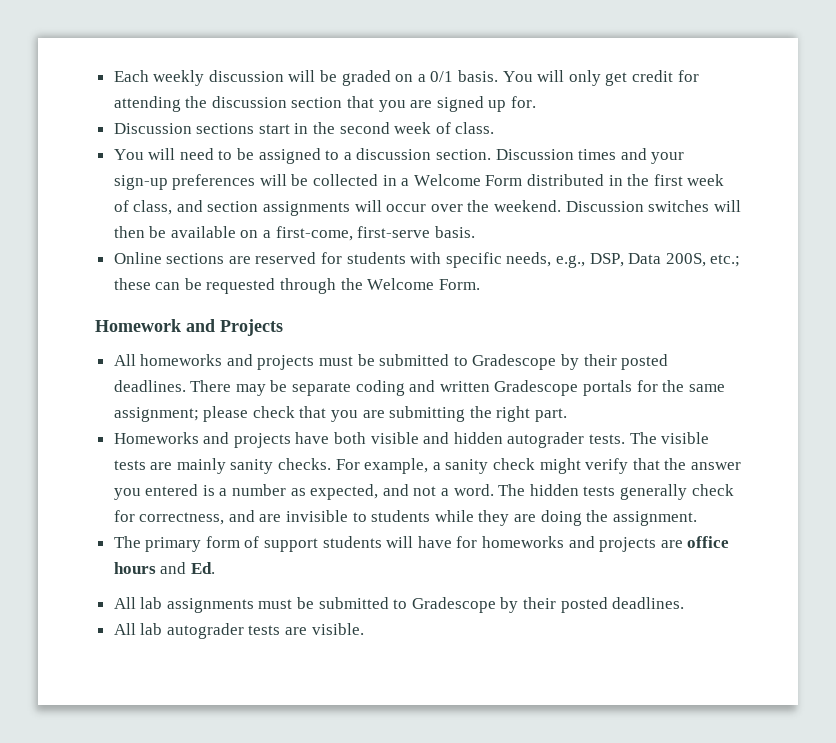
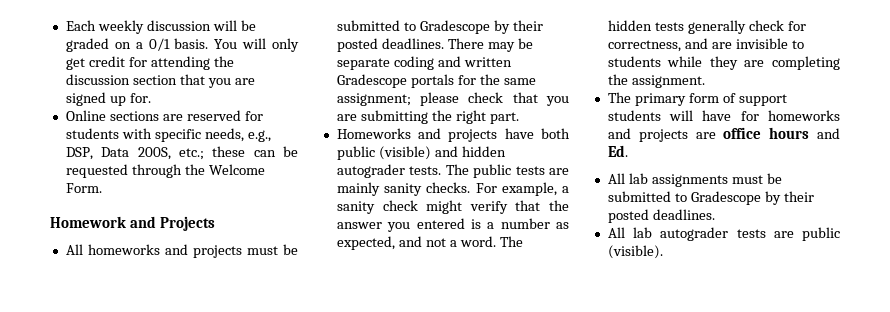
- Discussion sections start in the second week of class.
- You will need to be assigned to a discussion section. Discussion times and your sign-up preferences will be collected in a Welcome Form distributed in the first week of class, and section assignments will occur over the weekend. Discussion switches will then be available on a first-come, first-serve basis.
- Homeworks and projects have both visible and hidden autograder tests.
+ Homeworks and projects have both public (visible) and hidden autograder tests.
- The visible tests are mainly sanity checks.
+ The public tests are mainly sanity checks.
- The hidden tests generally check for correctness, and are invisible to students while they are doing the assignment.
+ The hidden tests generally check for correctness, and are invisible to students while they are completing the assignment.
- All lab autograder tests are visible.
+ All lab autograder tests are public (visible).

